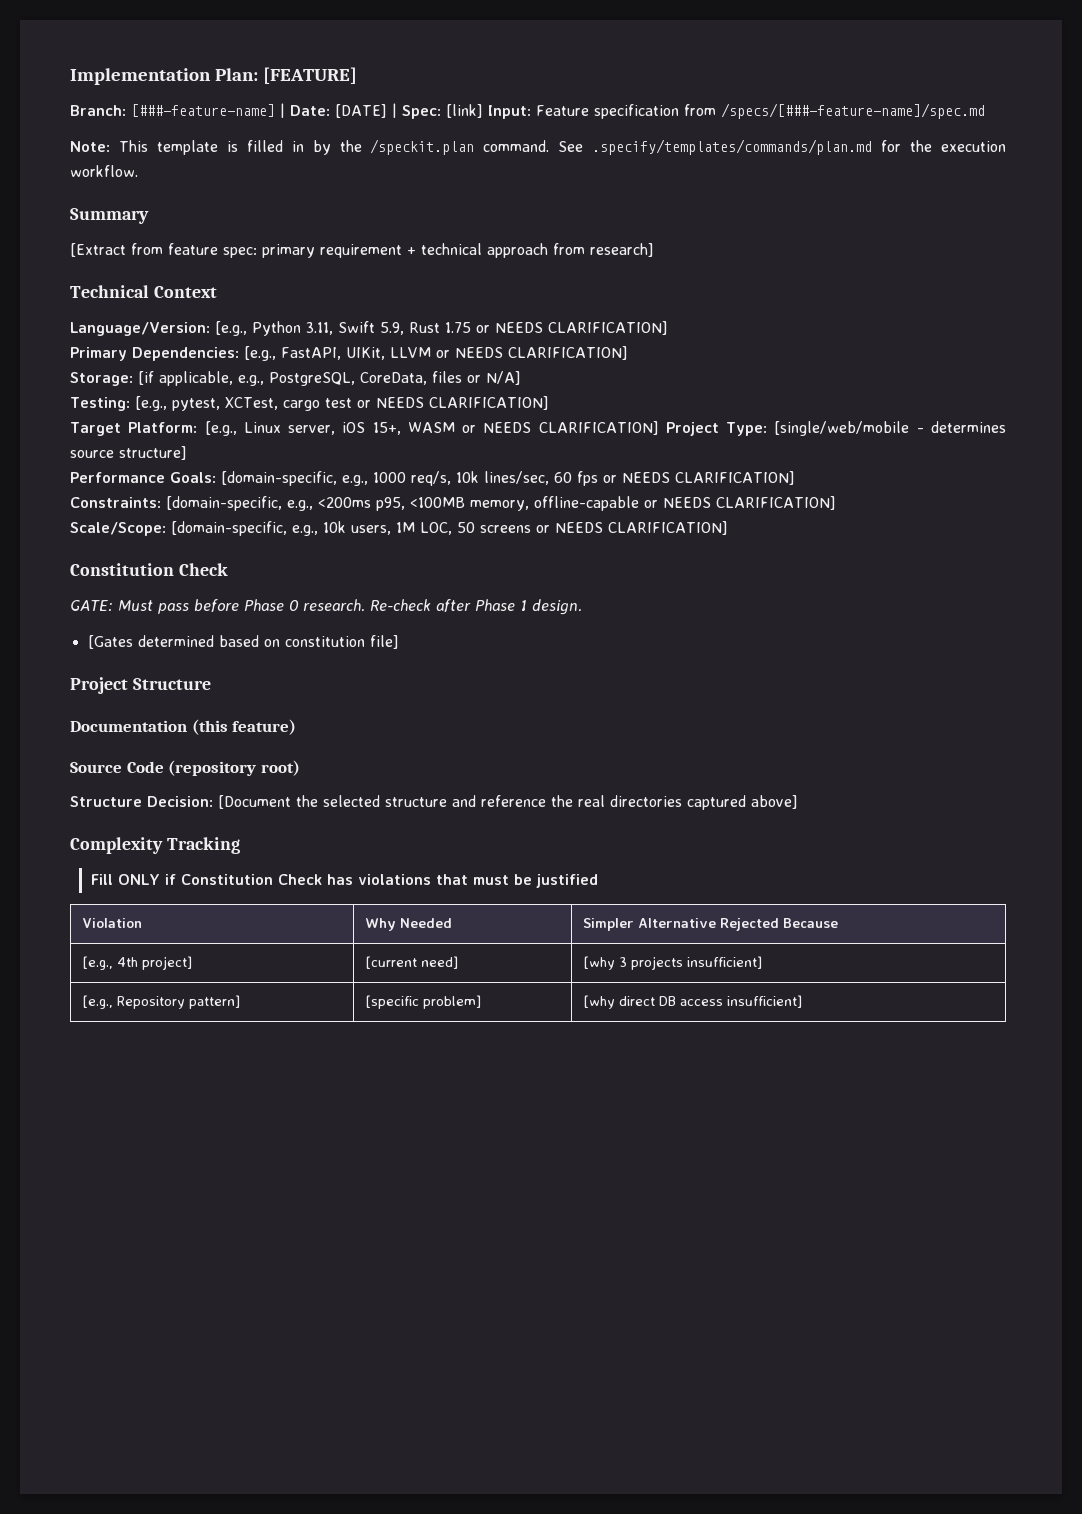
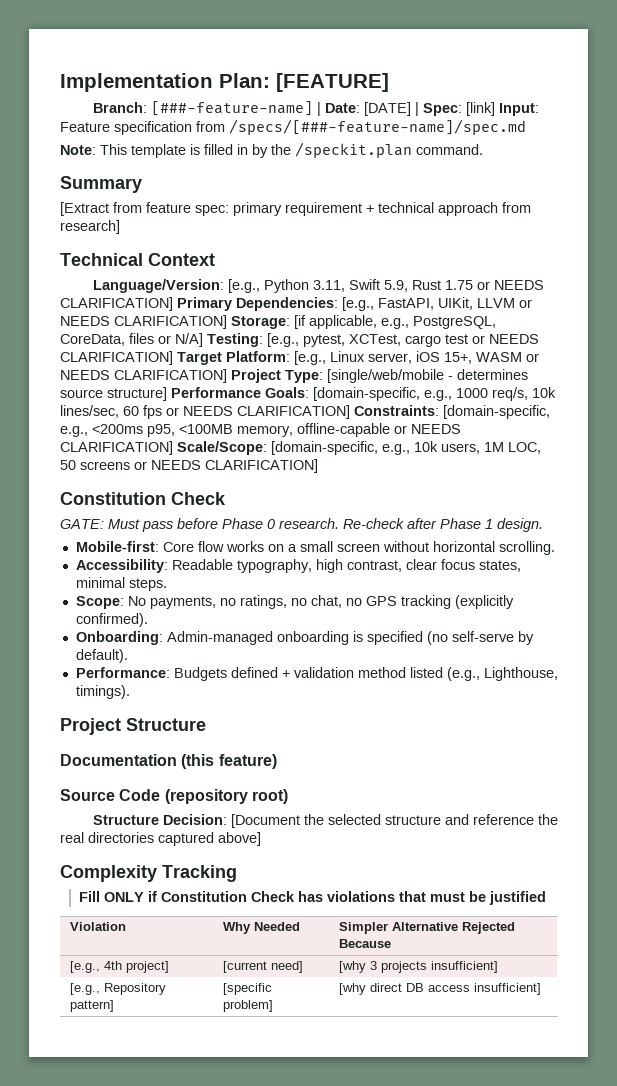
- See .specify/templates/commands/plan.md for the execution workflow.
- [e.g., Python 3.11, Swift 5.9, Rust 1.75 or NEEDS CLARIFICATION]
- Primary Dependencies:
+ [e.g., Python 3.11, Swift 5.9, Rust 1.75 or NEEDS CLARIFICATION] Primary Dependencies:
- [e.g., FastAPI, UIKit, LLVM or NEEDS CLARIFICATION]
- Storage:
+ [e.g., FastAPI, UIKit, LLVM or NEEDS CLARIFICATION] Storage:
- [if applicable, e.g., PostgreSQL, CoreData, files or N/A]
- Testing:
+ [if applicable, e.g., PostgreSQL, CoreData, files or N/A] Testing:
- [e.g., pytest, XCTest, cargo test or NEEDS CLARIFICATION]
- Target Platform:
+ [e.g., pytest, XCTest, cargo test or NEEDS CLARIFICATION] Target Platform:
- [single/web/mobile - determines source structure]
- Performance Goals:
+ [single/web/mobile - determines source structure] Performance Goals:
- [domain-specific, e.g., 1000 req/s, 10k lines/sec, 60 fps or NEEDS CLARIFICATION]
- Constraints:
+ [domain-specific, e.g., 1000 req/s, 10k lines/sec, 60 fps or NEEDS CLARIFICATION] Constraints:
- [domain-specific, e.g., <200ms p95, <100MB memory, offline-capable or NEEDS CLARIFICATION]
- Scale/Scope:
+ [domain-specific, e.g., <200ms p95, <100MB memory, offline-capable or NEEDS CLARIFICATION] Scale/Scope:
- [Gates determined based on constitution file]
+ Mobile-first: Core flow works on a small screen without horizontal scrolling.
+ Accessibility: Readable typography, high contrast, clear focus states, minimal steps.
+ Scope: No payments, no ratings, no chat, no GPS tracking (explicitly confirmed).
+ Onboarding: Admin-managed onboarding is specified (no self-serve by default).
+ Performance: Budgets defined + validation method listed (e.g., Lighthouse, timings).

